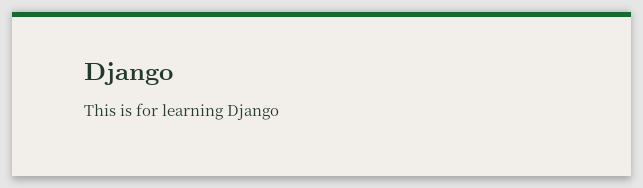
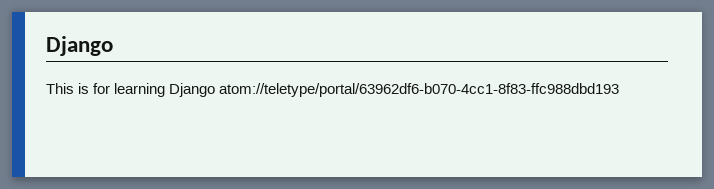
- This is for learning Django
+ This is for learning Django atom://teletype/portal/63962df6-b070-4cc1-8f83-ffc988dbd193

